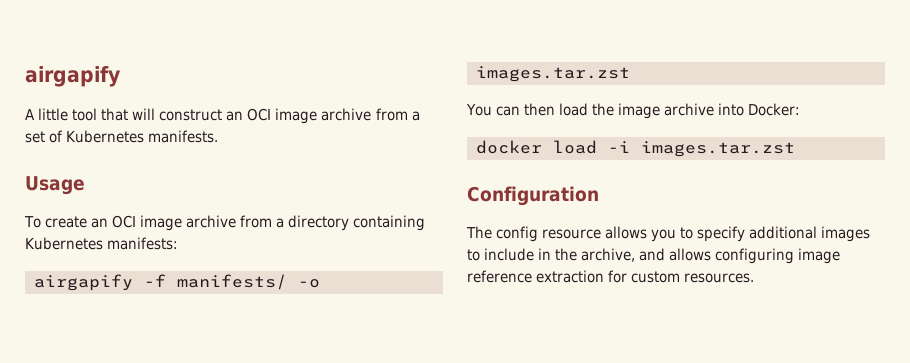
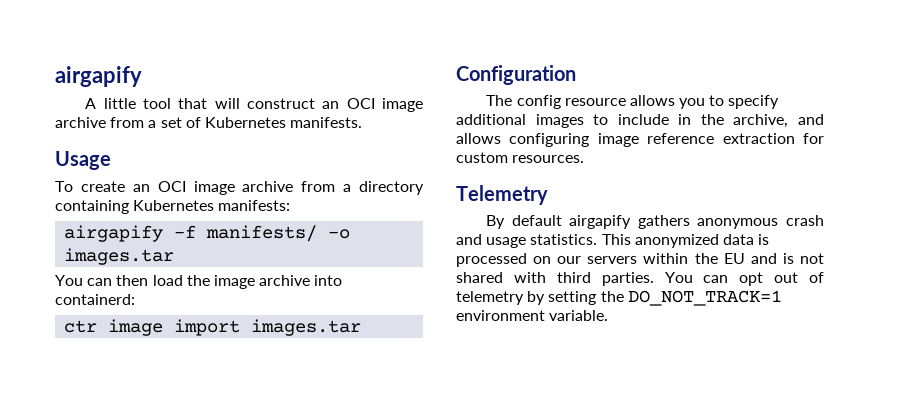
- airgapify -f manifests/ -o images.tar.zst
+ airgapify -f manifests/ -o images.tar
- You can then load the image archive into Docker:
- docker load -i images.tar.zst
+ You can then load the image archive into containerd:
+ ctr image import images.tar
+ Telemetry
+ By default airgapify gathers anonymous crash and usage statistics. This anonymized data is processed on our servers within the EU and is not shared with third parties. You can opt out of telemetry by setting the DO_NOT_TRACK=1 environment variable.

